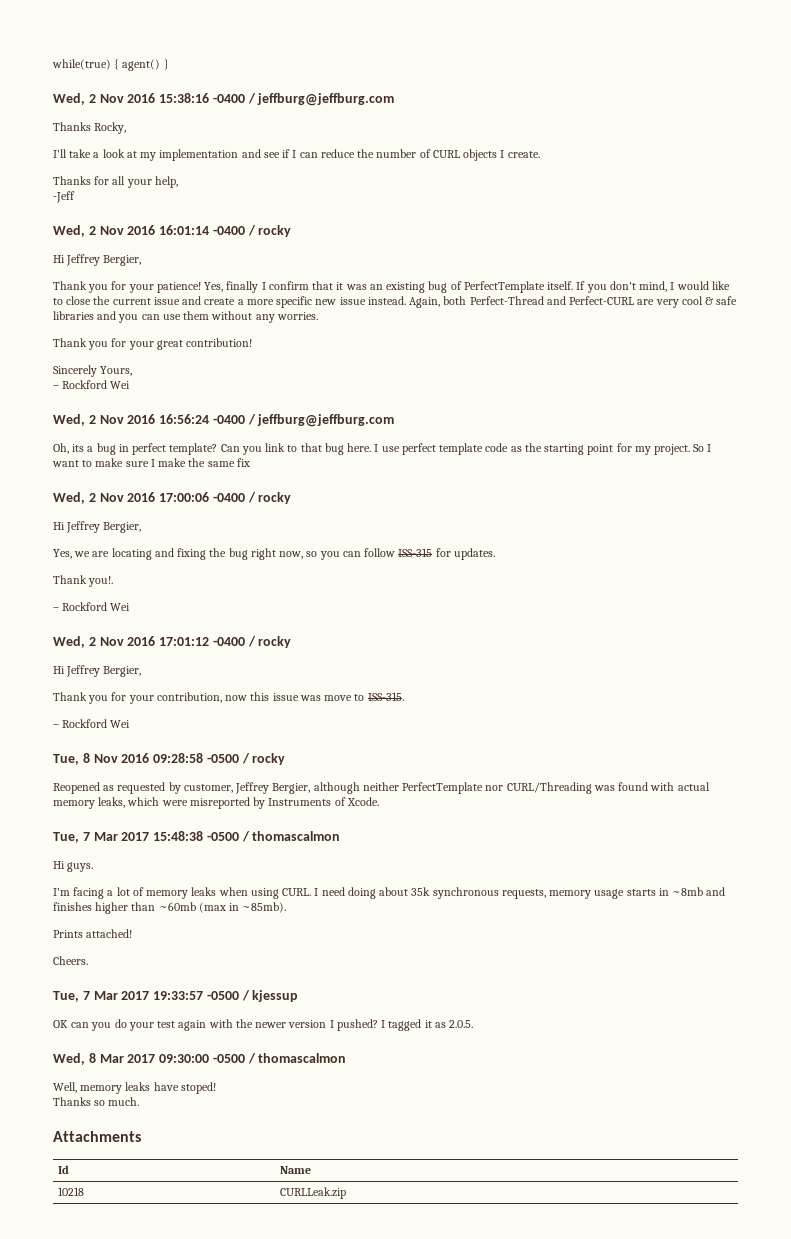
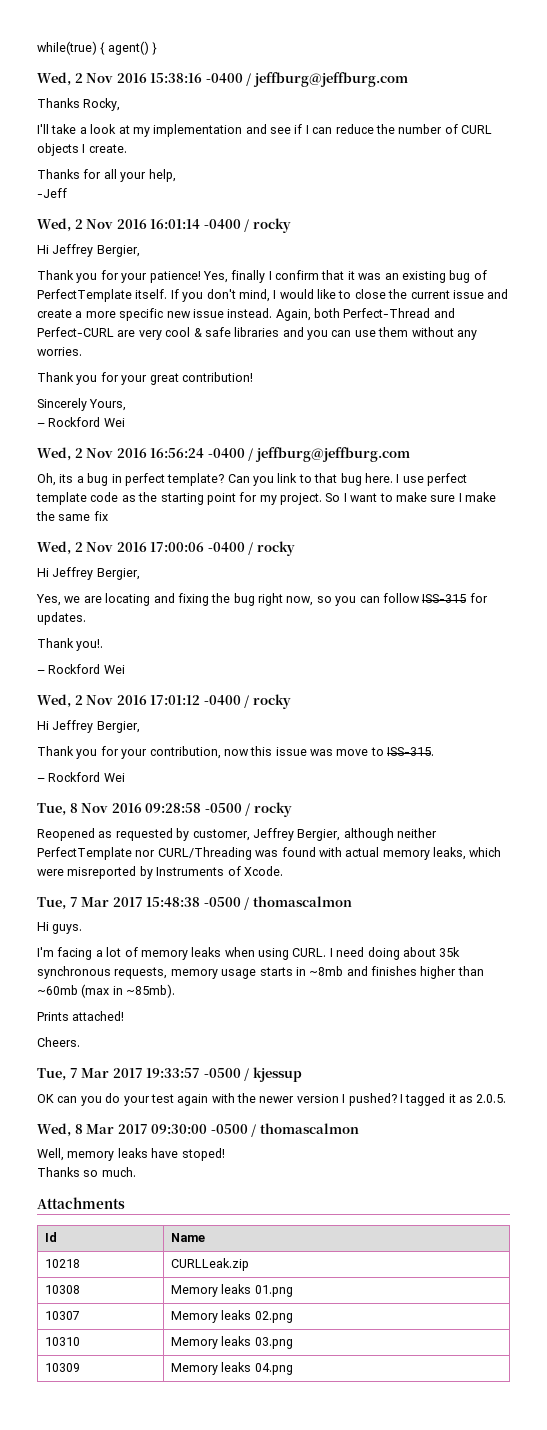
+ 10308 | Memory leaks 01.png
+ 10307 | Memory leaks 02.png
+ 10310 | Memory leaks 03.png
+ 10309 | Memory leaks 04.png

